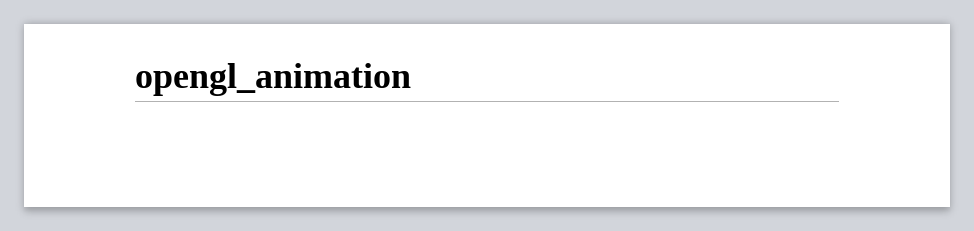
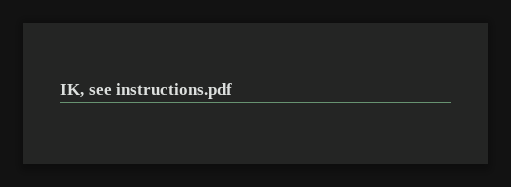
- opengl_animation
+ IK, see instructions.pdf

